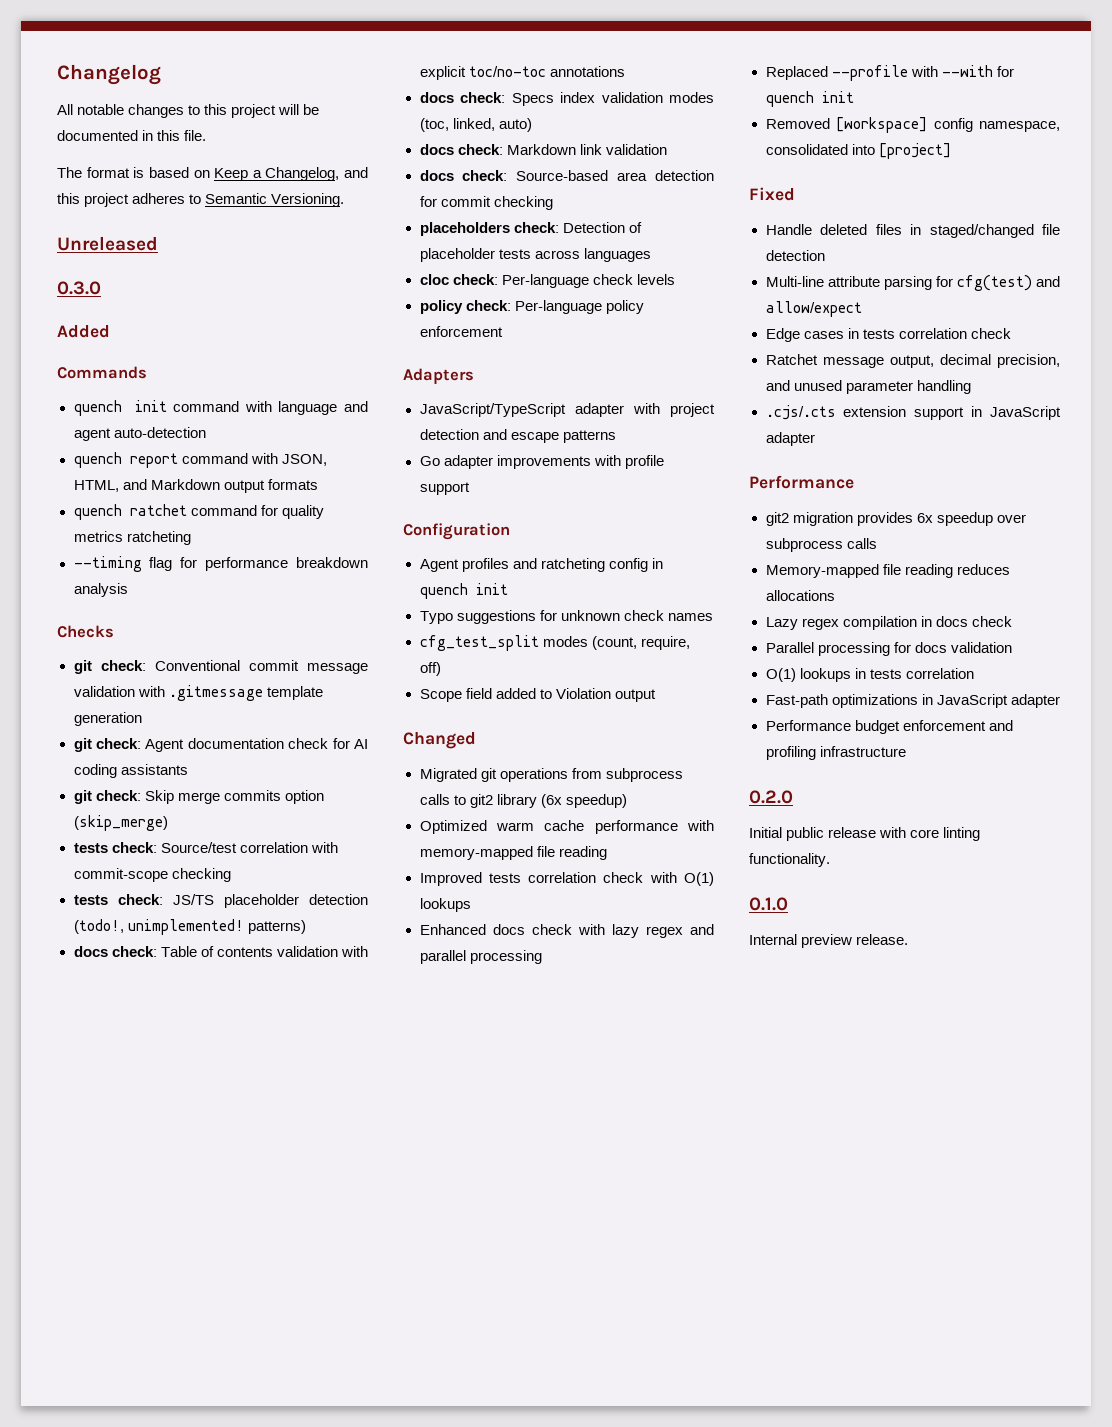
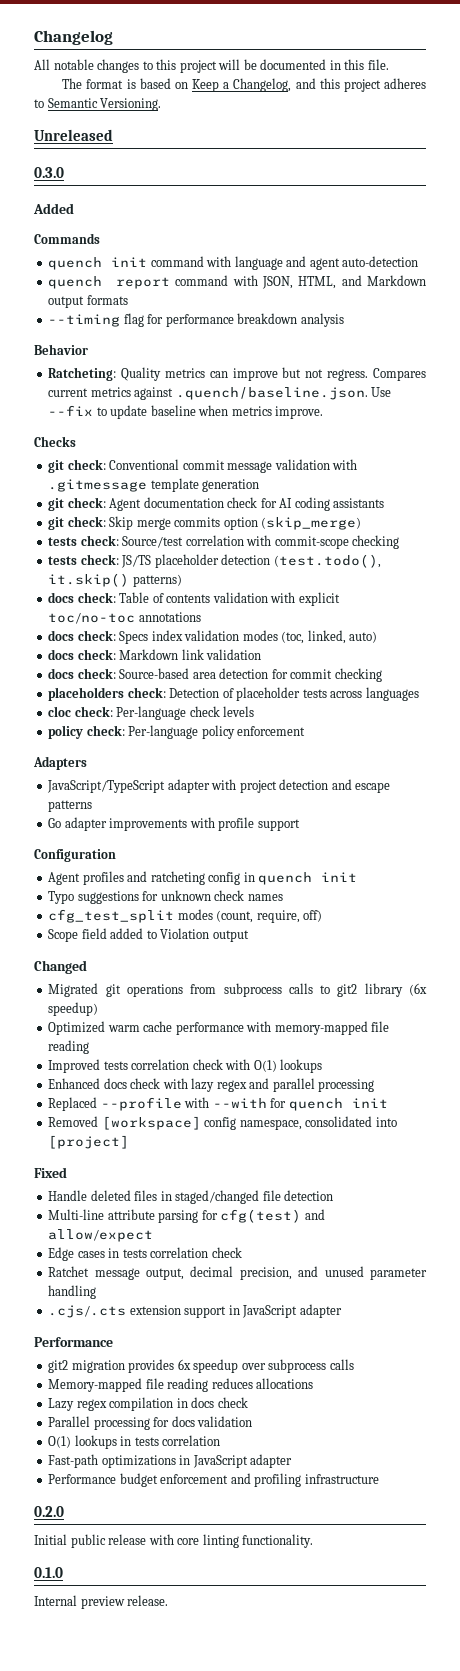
- quench ratchet command for quality metrics ratcheting
+ Behavior
+ Ratcheting: Quality metrics can improve but not regress. Compares current metrics against .quench/baseline.json. Use --fix to update baseline when metrics improve.
- tests check: JS/TS placeholder detection (todo!, unimplemented! patterns)
+ tests check: JS/TS placeholder detection (test.todo(), it.skip() patterns)

